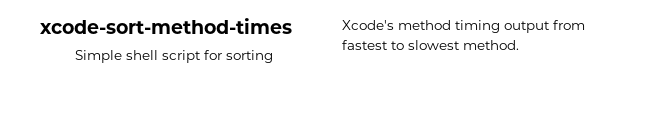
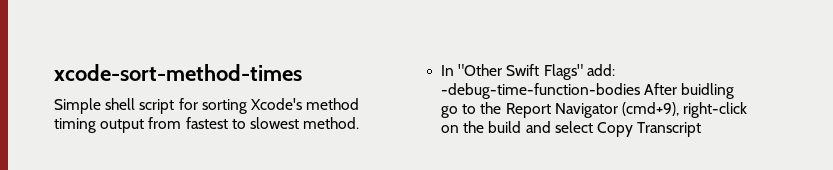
+ In "Other Swift Flags" add: -debug-time-function-bodies After buidling go to the Report Navigator (cmd+9), right-click on the build and select Copy Transcript

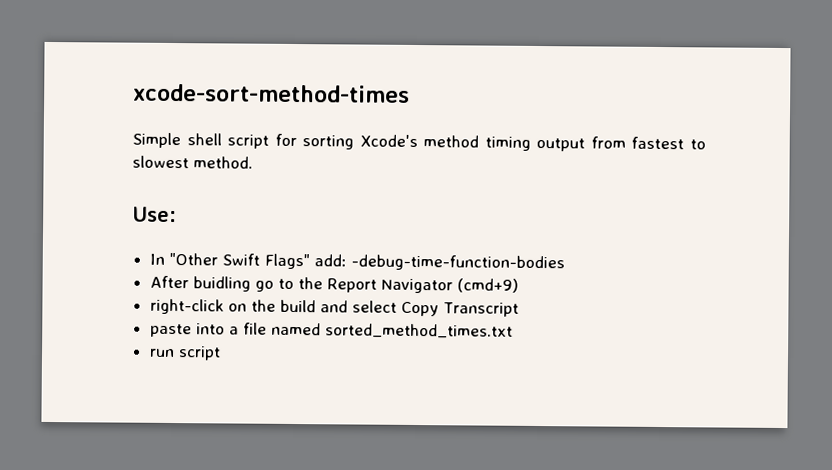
+ Use:
- In "Other Swift Flags" add: -debug-time-function-bodies After buidling go to the Report Navigator (cmd+9), right-click on the build and select Copy Transcript
+ In "Other Swift Flags" add: -debug-time-function-bodies
+ After buidling go to the Report Navigator (cmd+9)
+ right-click on the build and select Copy Transcript
+ paste into a file named sorted_method_times.txt
+ run script

